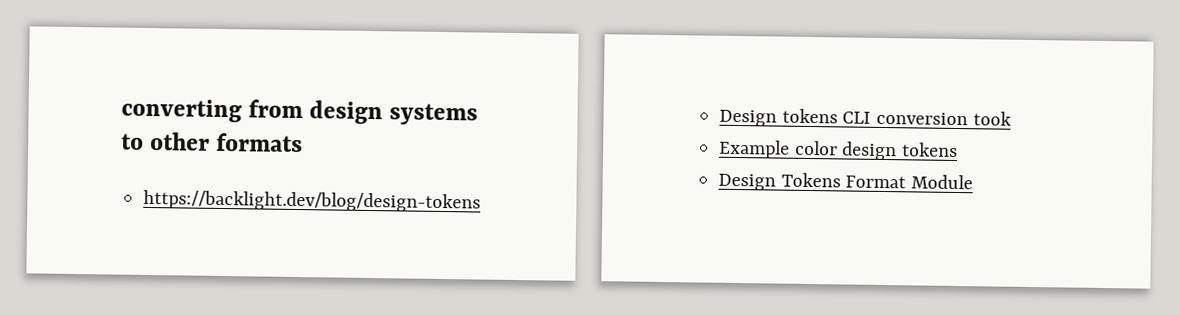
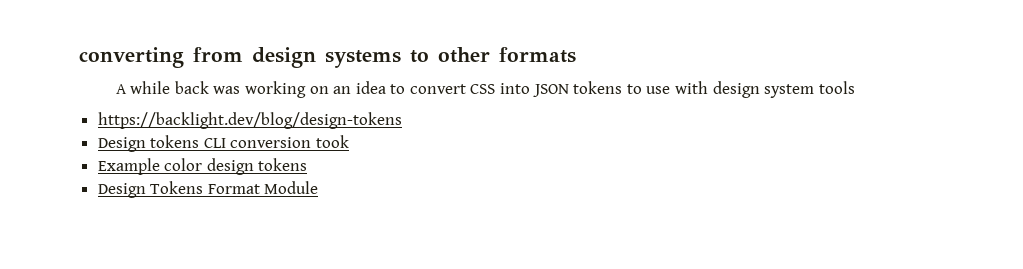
+ A while back was working on an idea to convert CSS into JSON tokens to use with design system tools

